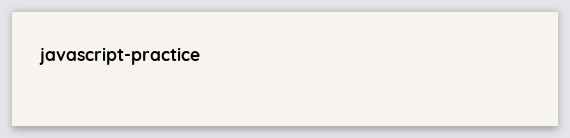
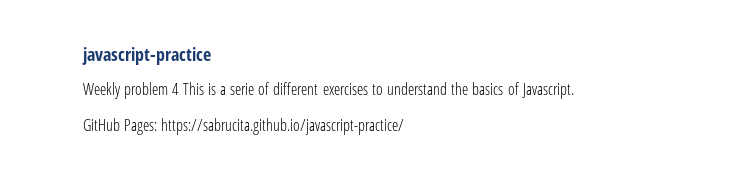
+ Weekly problem 4 This is a serie of different exercises to understand the basics of Javascript.
+ GitHub Pages: https://sabrucita.github.io/javascript-practice/

